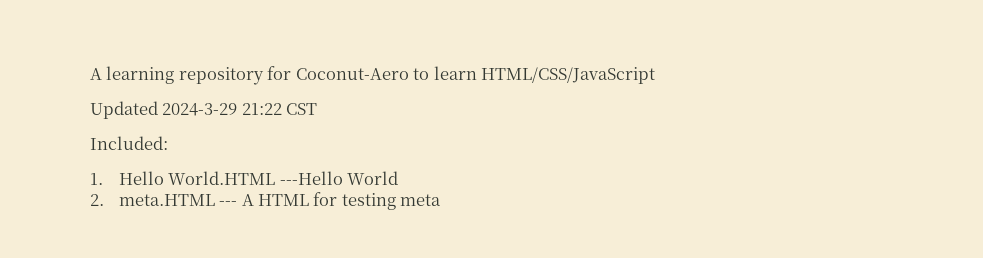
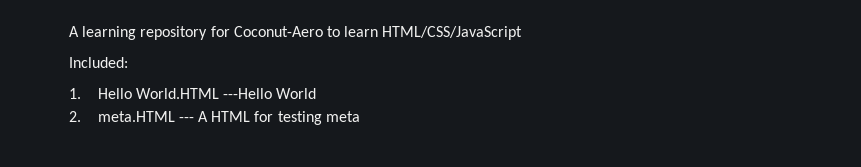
- Updated 2024-3-29 21:22 CST

